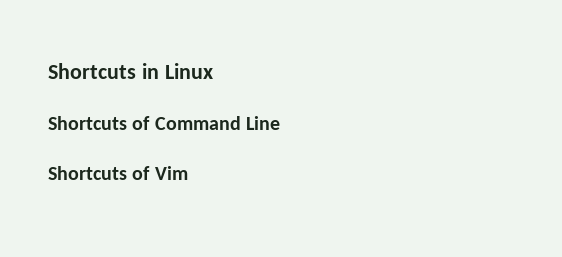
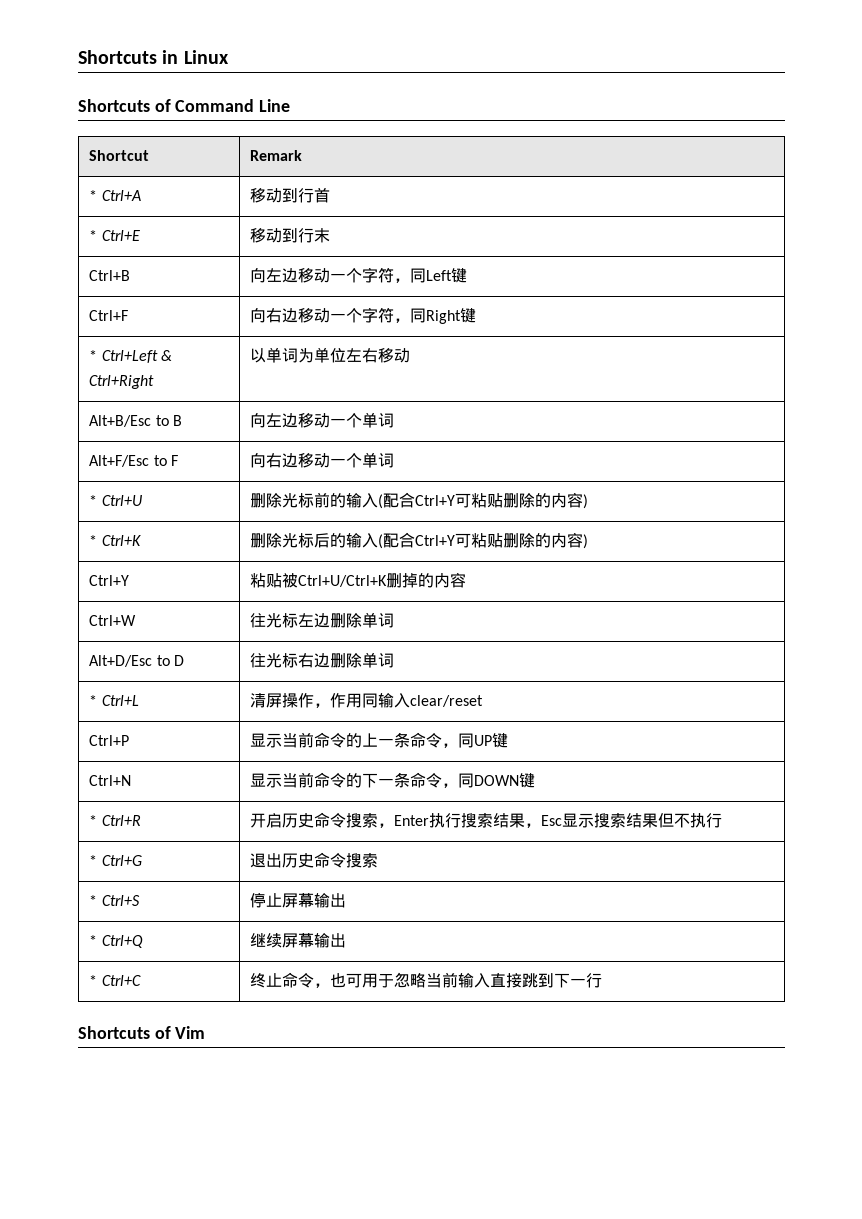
+ Shortcut | Remark
+ * Ctrl+A | 移动到行首
+ * Ctrl+E | 移动到行末
+ Ctrl+B | 向左边移动一个字符，同Left键
+ Ctrl+F | 向右边移动一个字符，同Right键
+ * Ctrl+Left & Ctrl+Right | 以单词为单位左右移动
+ Alt+B/Esc to B | 向左边移动一个单词
+ Alt+F/Esc to F | 向右边移动一个单词
+ * Ctrl+U | 删除光标前的输入(配合Ctrl+Y可粘贴删除的内容)
+ * Ctrl+K | 删除光标后的输入(配合Ctrl+Y可粘贴删除的内容)
+ Ctrl+Y | 粘贴被Ctrl+U/Ctrl+K删掉的内容
+ Ctrl+W | 往光标左边删除单词
+ Alt+D/Esc to D | 往光标右边删除单词
+ * Ctrl+L | 清屏操作，作用同输入clear/reset
+ Ctrl+P | 显示当前命令的上一条命令，同UP键
+ Ctrl+N | 显示当前命令的下一条命令，同DOWN键
+ * Ctrl+R | 开启历史命令搜索，Enter执行搜索结果，Esc显示搜索结果但不执行
+ * Ctrl+G | 退出历史命令搜索
+ * Ctrl+S | 停止屏幕输出
+ * Ctrl+Q | 继续屏幕输出
+ * Ctrl+C | 终止命令，也可用于忽略当前输入直接跳到下一行

